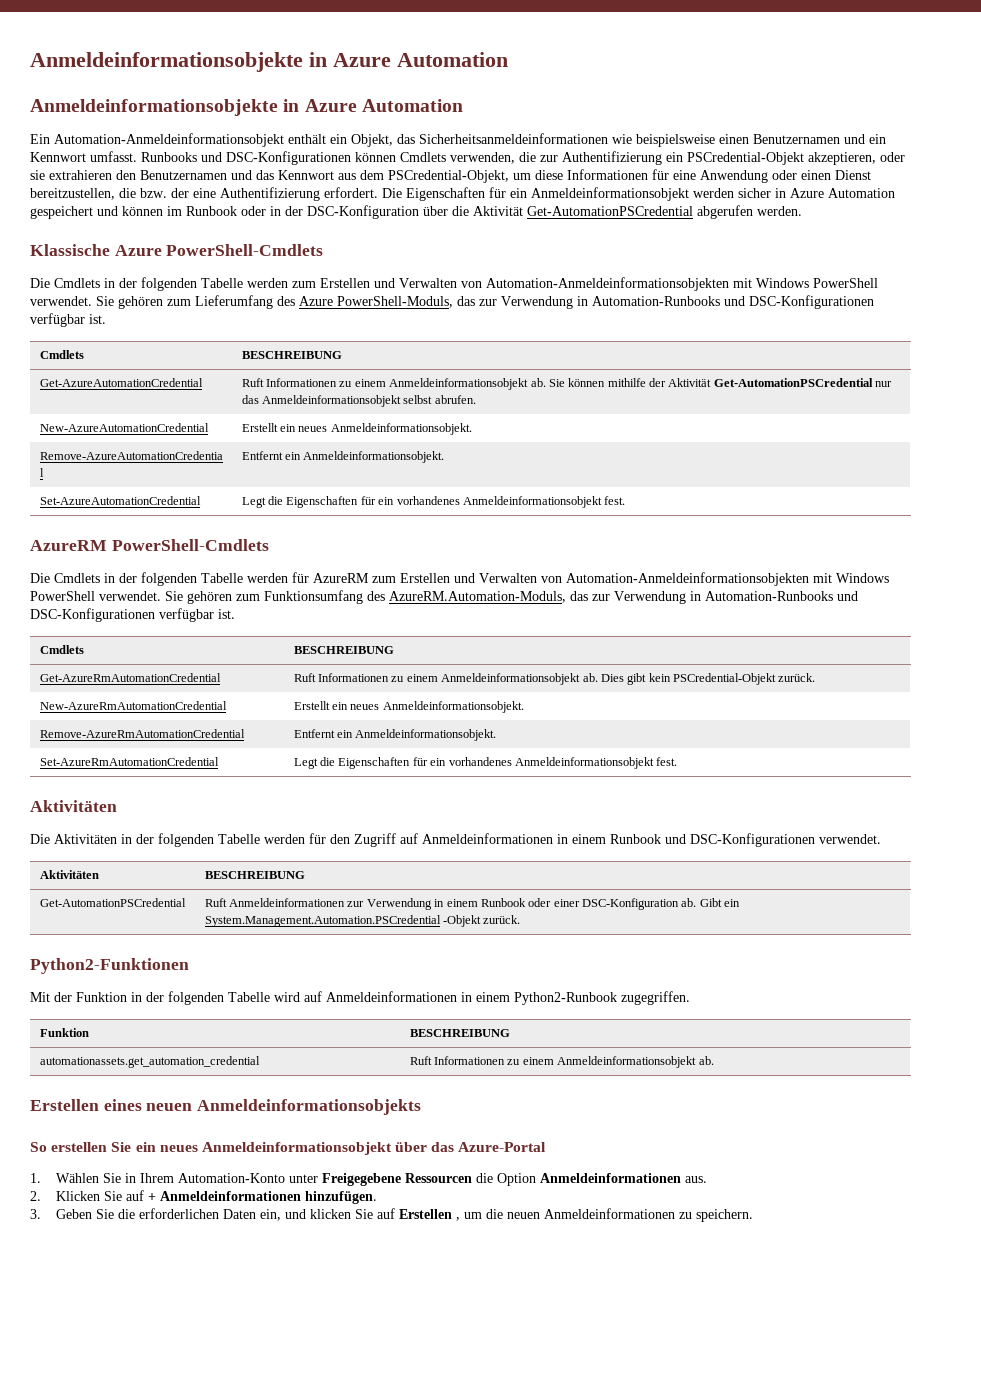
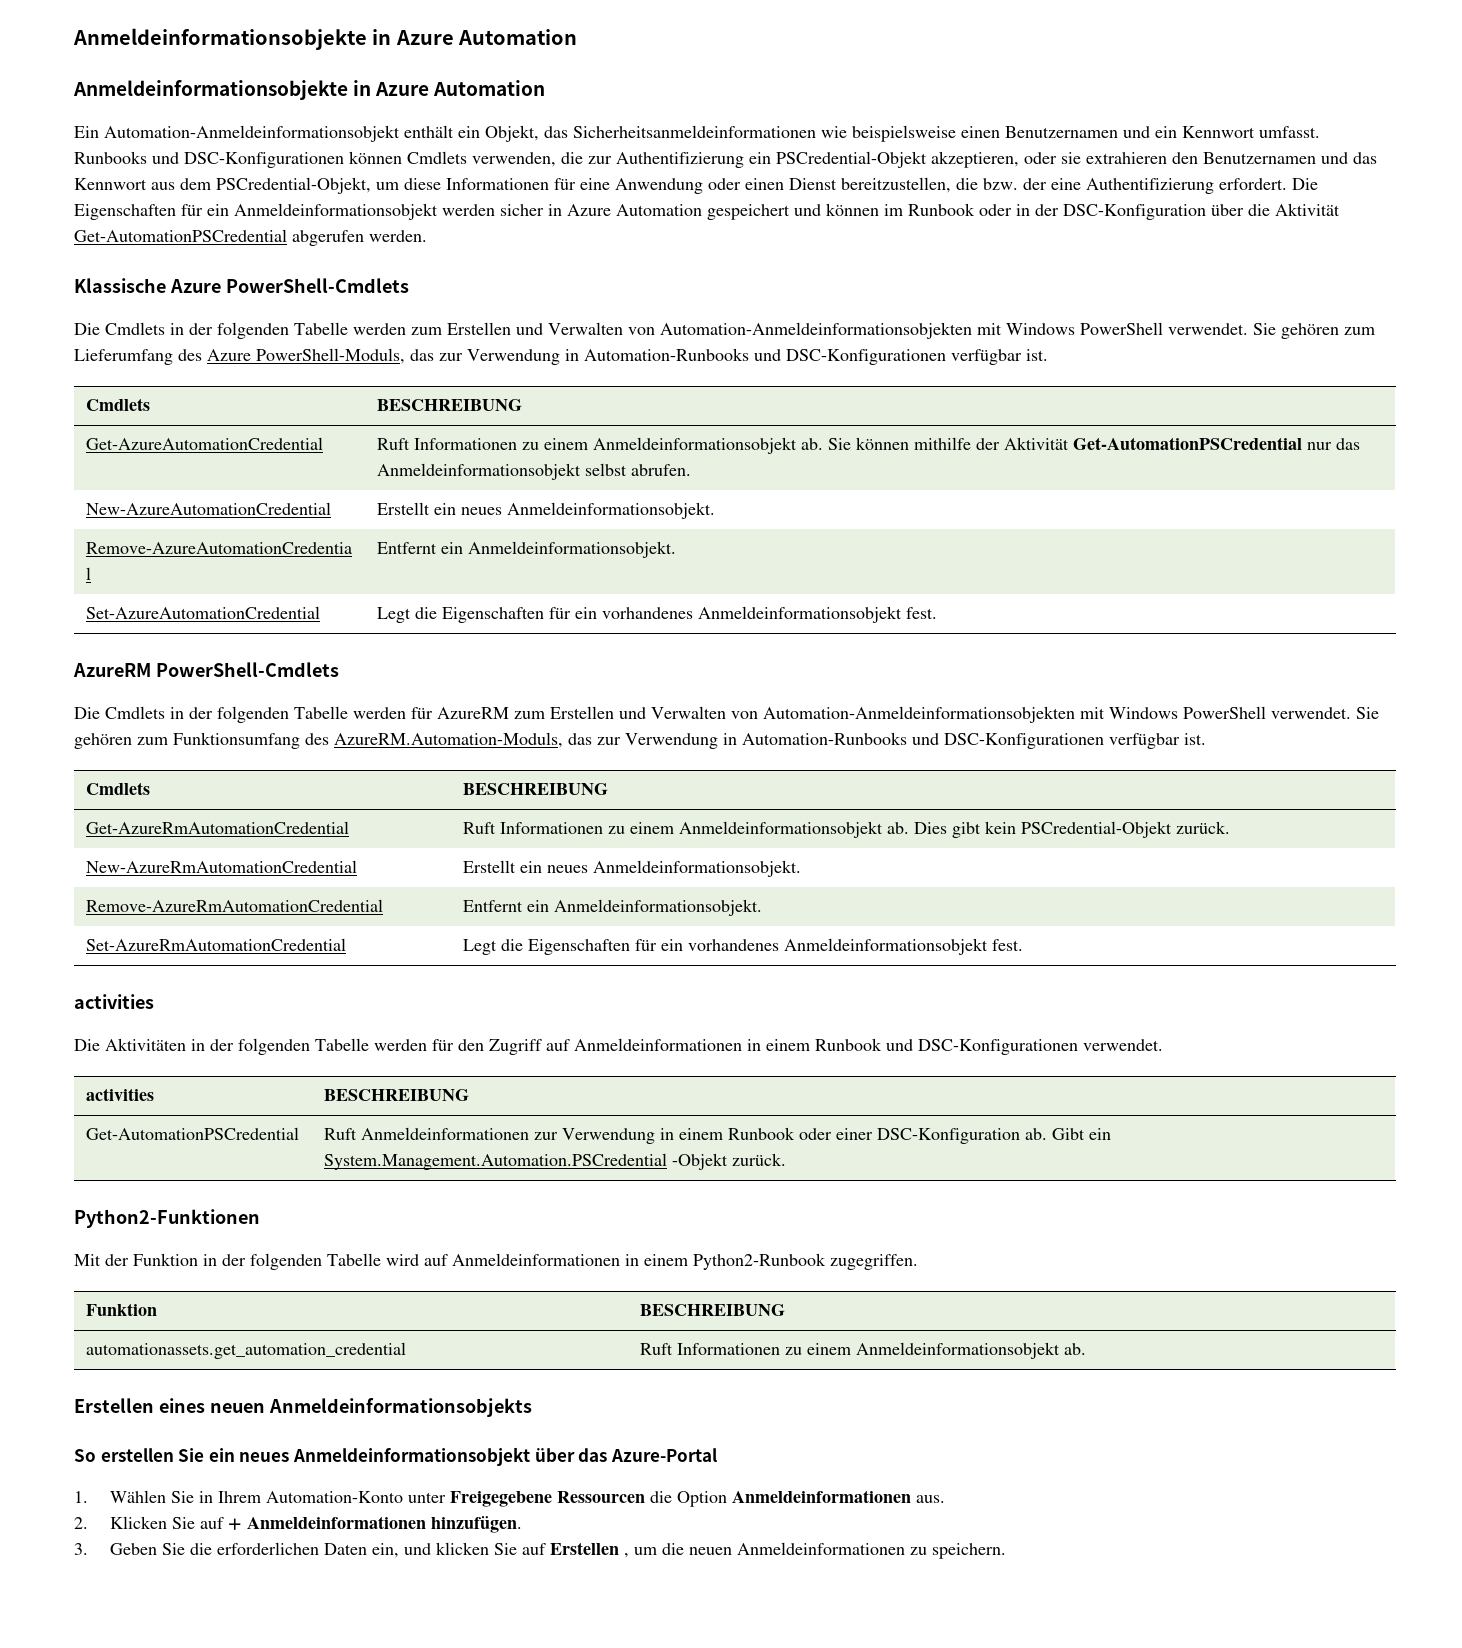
  Set-AzureRmAutomationCredential | Legt die Eigenschaften für ein vorhandenes Anmeldeinformationsobjekt fest.
- Aktivitäten
+ activities
- Aktivitäten | BESCHREIBUNG
+ activities | BESCHREIBUNG

